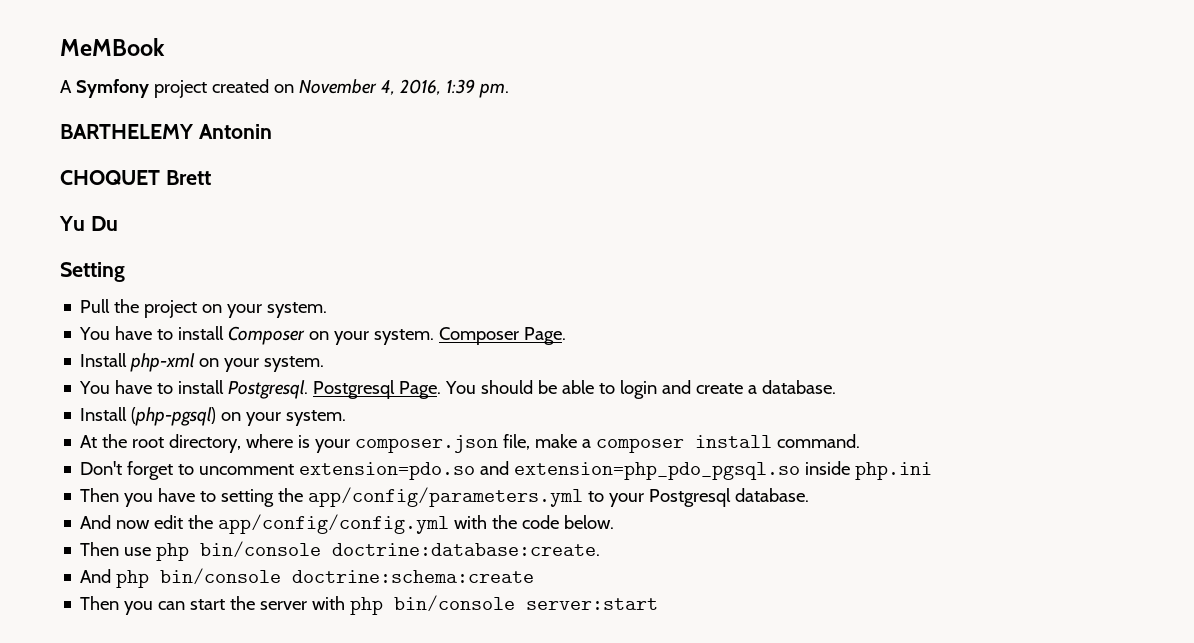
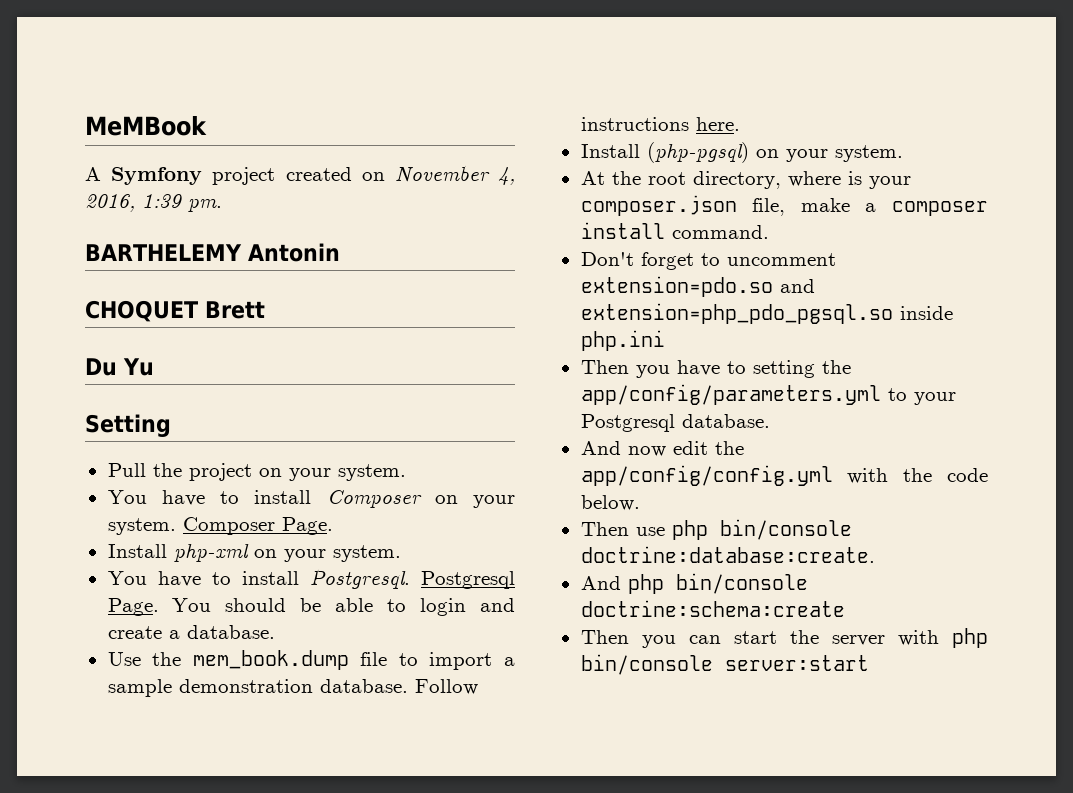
- Yu Du
+ Du Yu
+ Use the mem_book.dump file to import a sample demonstration database. Follow instructions here.

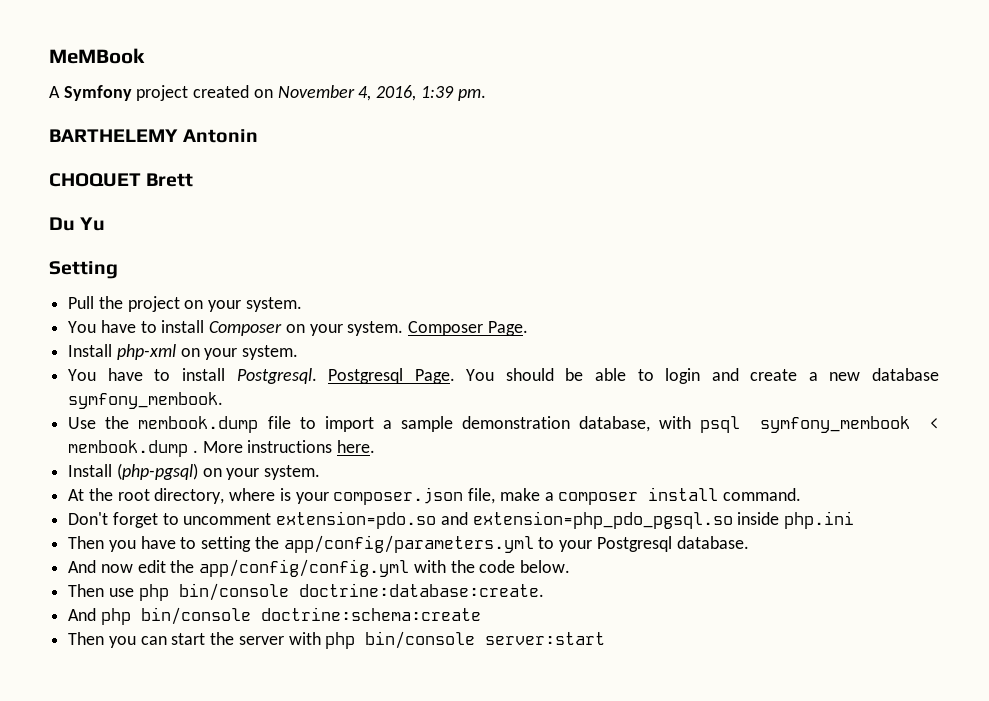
- You should be able to login and create a database.
+ You should be able to login and create a new database symfony_membook.
- Use the mem_book.dump file to import a sample demonstration database. Follow instructions here.
+ Use the membook.dump file to import a sample demonstration database, with psql symfony_membook < membook.dump . More instructions here.

